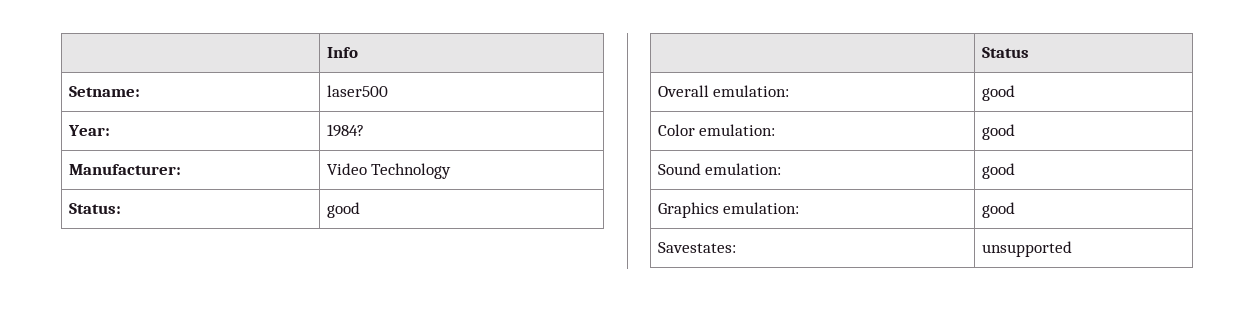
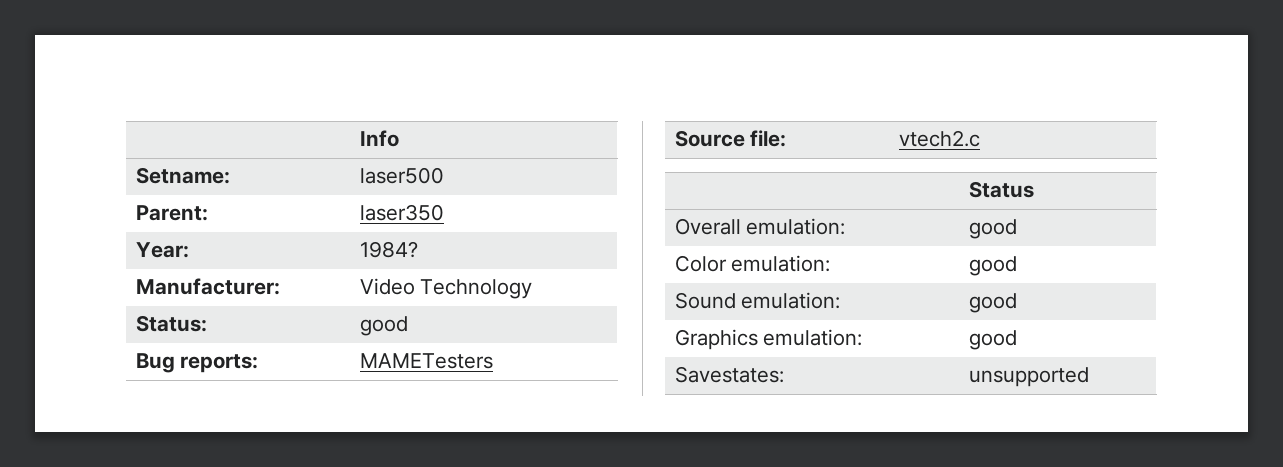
+ Parent: | laser350
+ Bug reports: | MAMETesters
+ Source file: | vtech2.c

